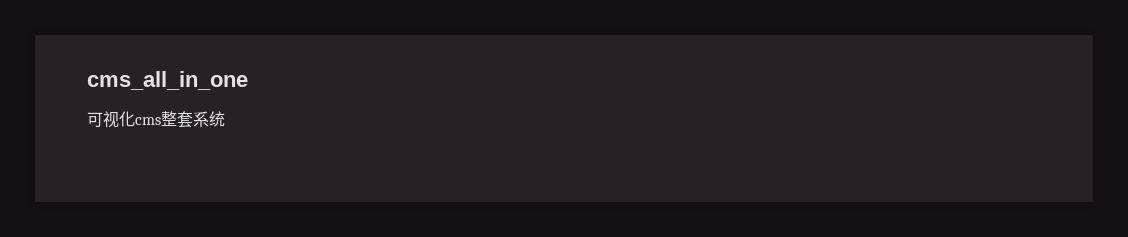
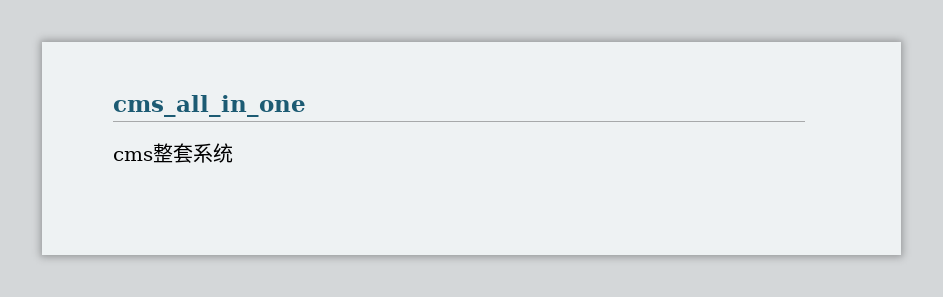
- 可视化cms整套系统
+ cms整套系统

